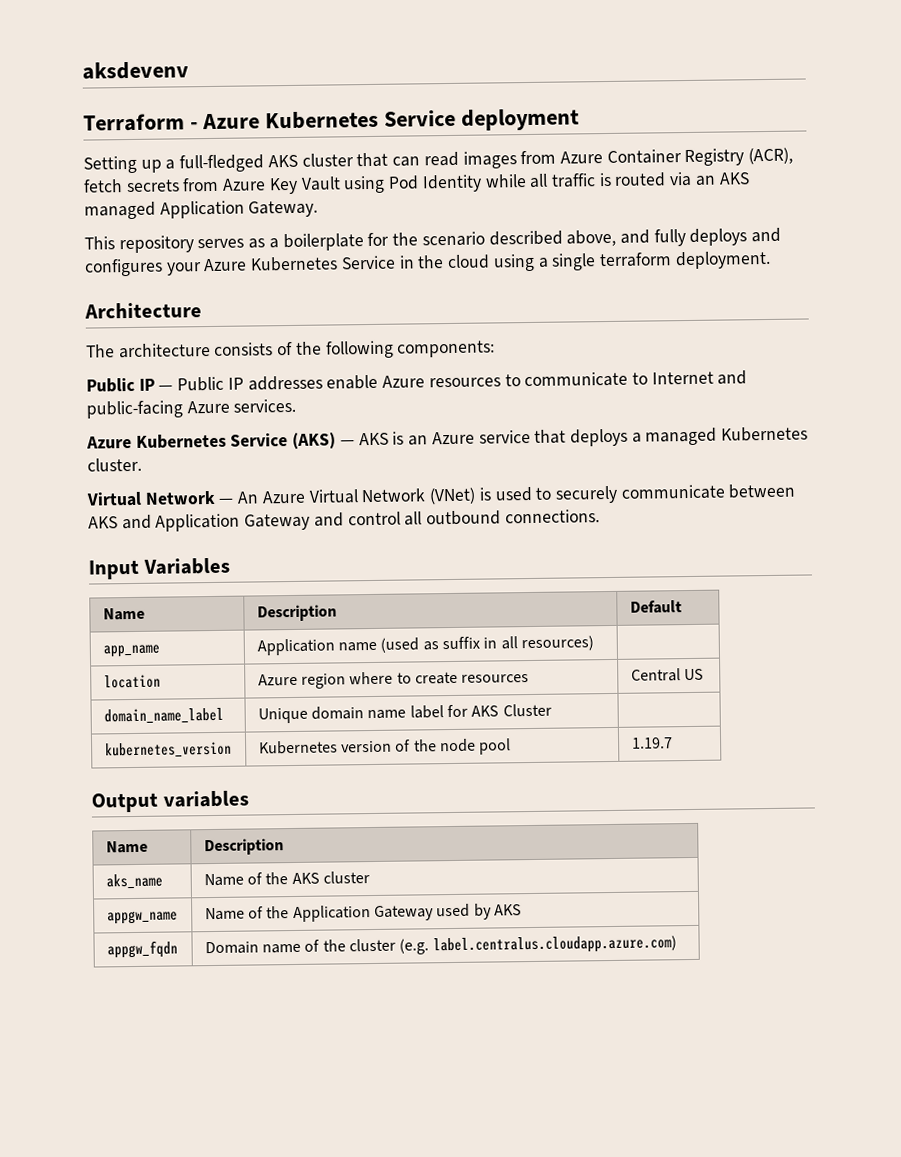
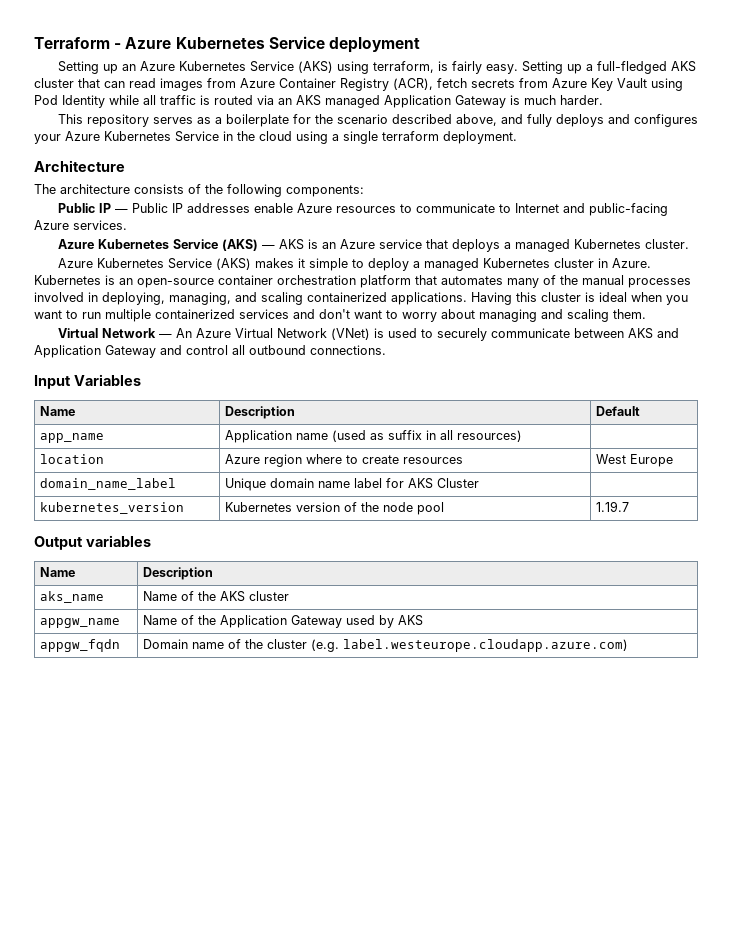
- aksdevenv
- Setting up a full-fledged AKS cluster that can read images from Azure Container Registry (ACR), fetch secrets from Azure Key Vault using Pod Identity while all traffic is routed via an AKS managed Application Gateway.
+ Setting up an Azure Kubernetes Service (AKS) using terraform, is fairly easy. Setting up a full-fledged AKS cluster that can read images from Azure Container Registry (ACR), fetch secrets from Azure Key Vault using Pod Identity while all traffic is routed via an AKS managed Application Gateway is much harder.
+ Azure Kubernetes Service (AKS) makes it simple to deploy a managed Kubernetes cluster in Azure. Kubernetes is an open-source container orchestration platform that automates many of the manual processes involved in deploying, managing, and scaling containerized applications. Having this cluster is ideal when you want to run multiple containerized services and don't want to worry about managing and scaling them.
- location | Azure region where to create resources | Central US
+ location | Azure region where to create resources | West Europe
- appgw_fqdn | Domain name of the cluster (e.g. label.centralus.cloudapp.azure.com)
+ appgw_fqdn | Domain name of the cluster (e.g. label.westeurope.cloudapp.azure.com)

